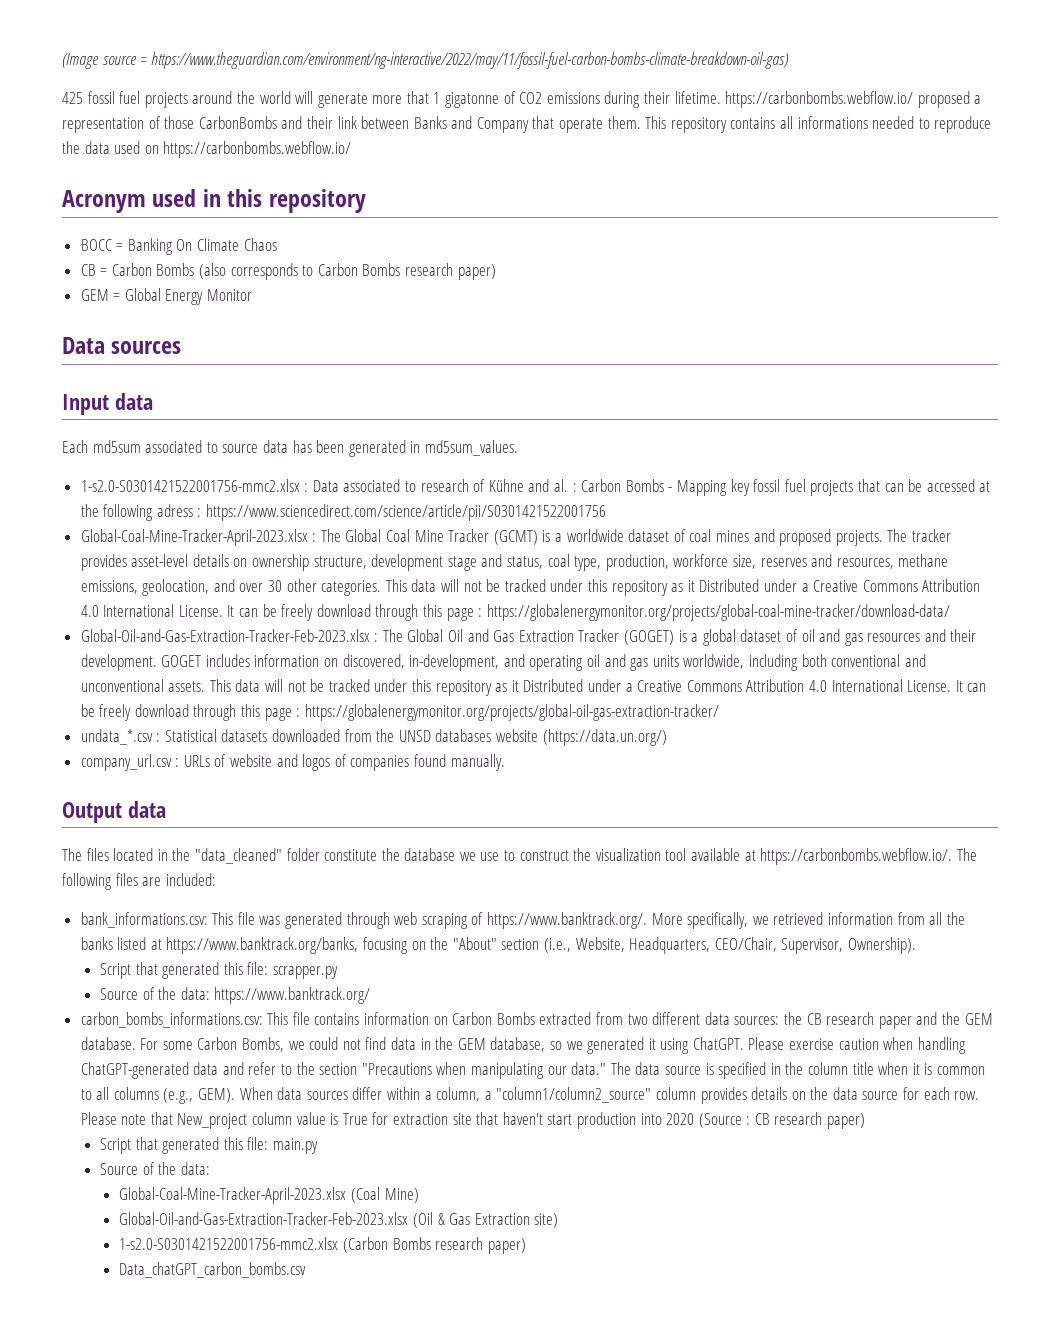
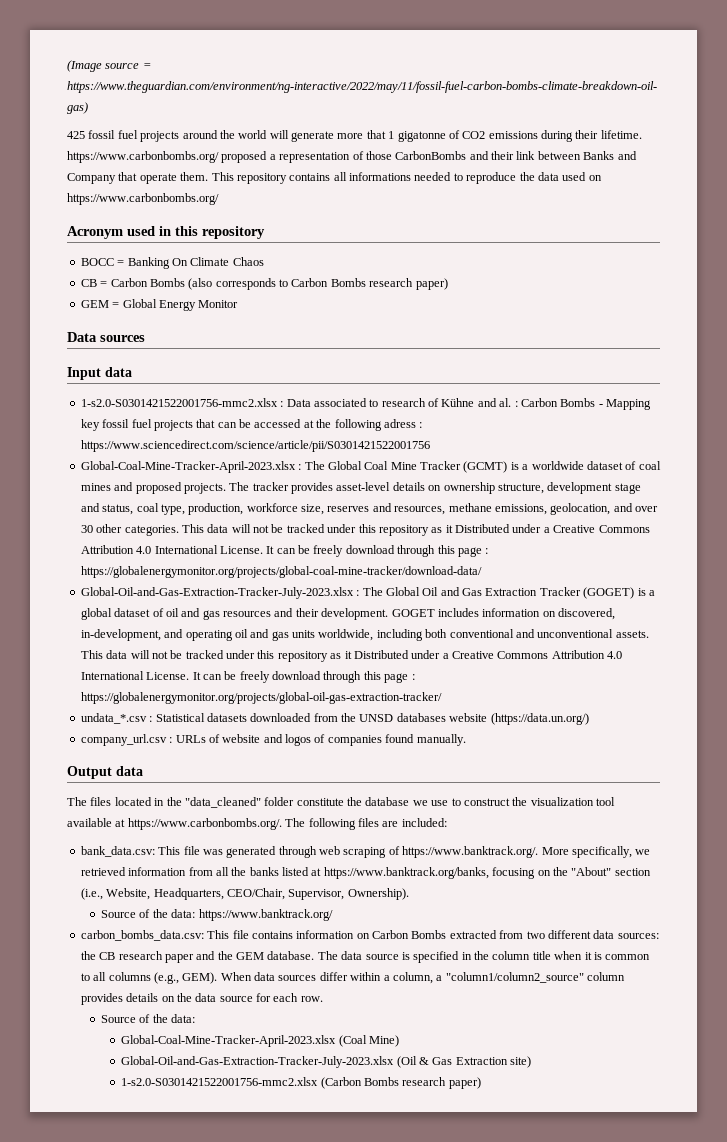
- 425 fossil fuel projects around the world will generate more that 1 gigatonne of CO2 emissions during their lifetime. https://carbonbombs.webflow.io/ proposed a representation of those CarbonBombs and their link between Banks and Company that operate them.
+ 425 fossil fuel projects around the world will generate more that 1 gigatonne of CO2 emissions during their lifetime. https://www.carbonbombs.org/ proposed a representation of those CarbonBombs and their link between Banks and Company that operate them.
- This repository contains all informations needed to reproduce the data used on https://carbonbombs.webflow.io/
+ This repository contains all informations needed to reproduce the data used on https://www.carbonbombs.org/
- Each md5sum associated to source data has been generated in md5sum_values.
- Global-Oil-and-Gas-Extraction-Tracker-Feb-2023.xlsx : The Global Oil and Gas Extraction Tracker (GOGET) is a global dataset of oil and gas resources and their development.
+ Global-Oil-and-Gas-Extraction-Tracker-July-2023.xlsx : The Global Oil and Gas Extraction Tracker (GOGET) is a global dataset of oil and gas resources and their development.
- The files located in the "data_cleaned" folder constitute the database we use to construct the visualization tool available at https://carbonbombs.webflow.io/. The following files are included:
+ The files located in the "data_cleaned" folder constitute the database we use to construct the visualization tool available at https://www.carbonbombs.org/. The following files are included:
- bank_informations.csv: This file was generated through web scraping of https://www.banktrack.org/. More specifically, we retrieved information from all the banks listed at https://www.banktrack.org/banks, focusing on the "About" section (i.e., Website, Headquarters, CEO/Chair, Supervisor, Ownership).
+ bank_data.csv: This file was generated through web scraping of https://www.banktrack.org/. More specifically, we retrieved information from all the banks listed at https://www.banktrack.org/banks, focusing on the "About" section (i.e., Website, Headquarters, CEO/Chair, Supervisor, Ownership).
- Script that generated this file: scrapper.py
- carbon_bombs_informations.csv: This file contains information on Carbon Bombs extracted from two different data sources: the CB research paper and the GEM database.
+ carbon_bombs_data.csv: This file contains information on Carbon Bombs extracted from two different data sources: the CB research paper and the GEM database.
- For some Carbon Bombs, we could not find data in the GEM database, so we generated it using ChatGPT. Please exercise caution when handling ChatGPT-generated data and refer to the section "Precautions when manipulating our data."
- Please note that New_project column value is True for extraction site that haven't start production into 2020 (Source : CB research paper)
- Script that generated this file: main.py
- Global-Oil-and-Gas-Extraction-Tracker-Feb-2023.xlsx (Oil & Gas Extraction site)
+ Global-Oil-and-Gas-Extraction-Tracker-July-2023.xlsx (Oil & Gas Extraction site)
- Data_chatGPT_carbon_bombs.csv

